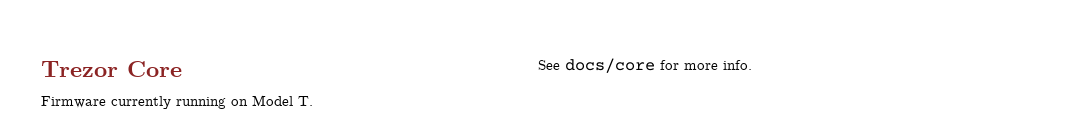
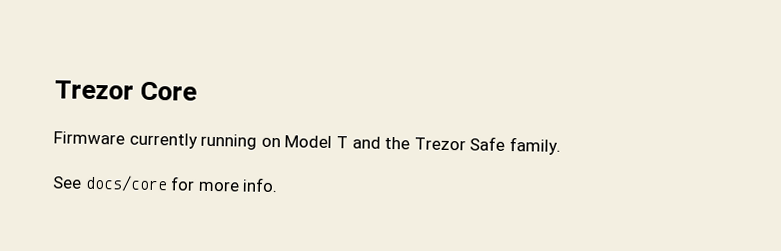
- Firmware currently running on Model T.
+ Firmware currently running on Model T and the Trezor Safe family.

